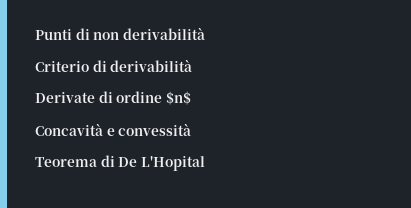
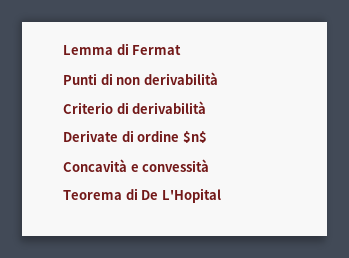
+ Lemma di Fermat

